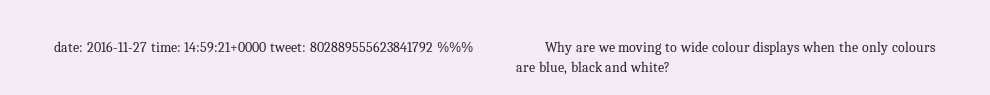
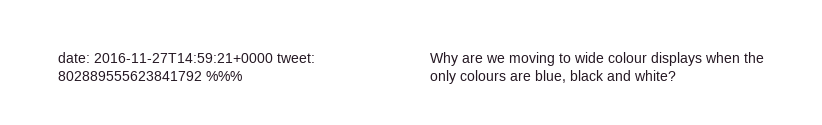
- date: 2016-11-27 time: 14:59:21+0000 tweet: 802889555623841792 %%%
+ date: 2016-11-27T14:59:21+0000 tweet: 802889555623841792 %%%

